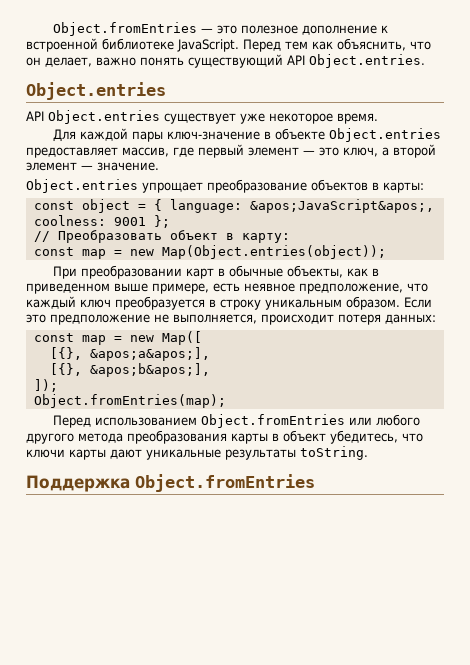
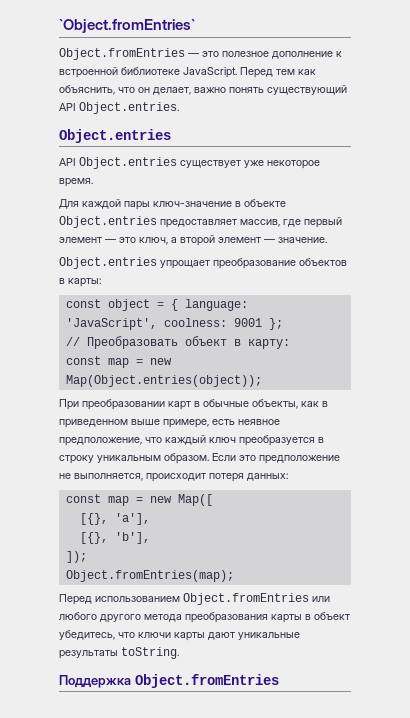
+ `Object.fromEntries`
- const object = { language: &apos;JavaScript&apos;, coolness: 9001 };
+ const object = { language: 'JavaScript', coolness: 9001 };
- [{}, &apos;a&apos;],
- [{}, &apos;b&apos;],
+ [{}, 'a'],
+ [{}, 'b'],

